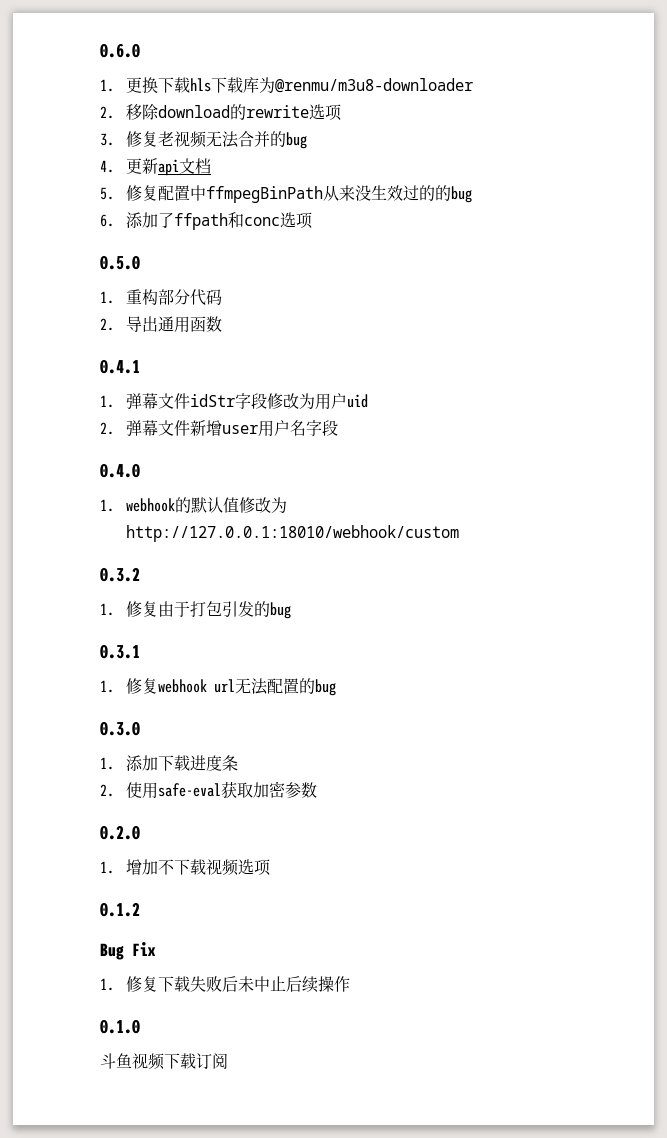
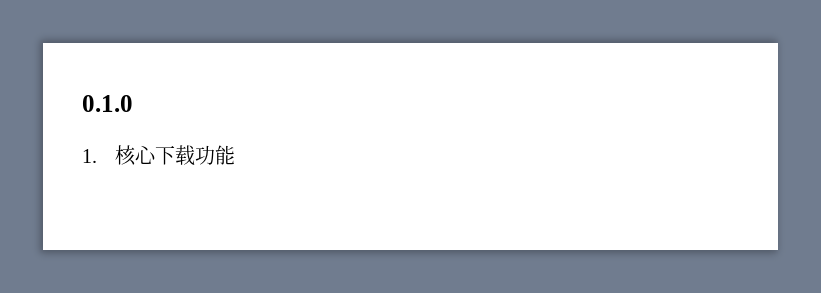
- 0.6.0
- 1.更换下载hls下载库为@renmu/m3u8-downloader
- 2.移除download的rewrite选项
- 3.修复老视频无法合并的bug
- 4.更新api文档
- 5.修复配置中ffmpegBinPath从来没生效过的的bug
- 6.添加了ffpath和conc选项
- 0.5.0
- 1.重构部分代码
- 2.导出通用函数
- 0.4.1
- 1.弹幕文件idStr字段修改为用户uid
- 2.弹幕文件新增user用户名字段
- 0.4.0
- 1. webhook的默认值修改为http://127.0.0.1:18010/webhook/custom
- 0.3.2
- 1.修复由于打包引发的bug
- 0.3.1
- 1.修复webhook url无法配置的bug
- 0.3.0
- 1.添加下载进度条
- 2.使用safe-eval获取加密参数
- 0.2.0
- 1.增加不下载视频选项
- 0.1.2
- Bug Fix
- 1.修复下载失败后未中止后续操作
  0.1.0
- 斗鱼视频下载订阅
+ 1.核心下载功能

